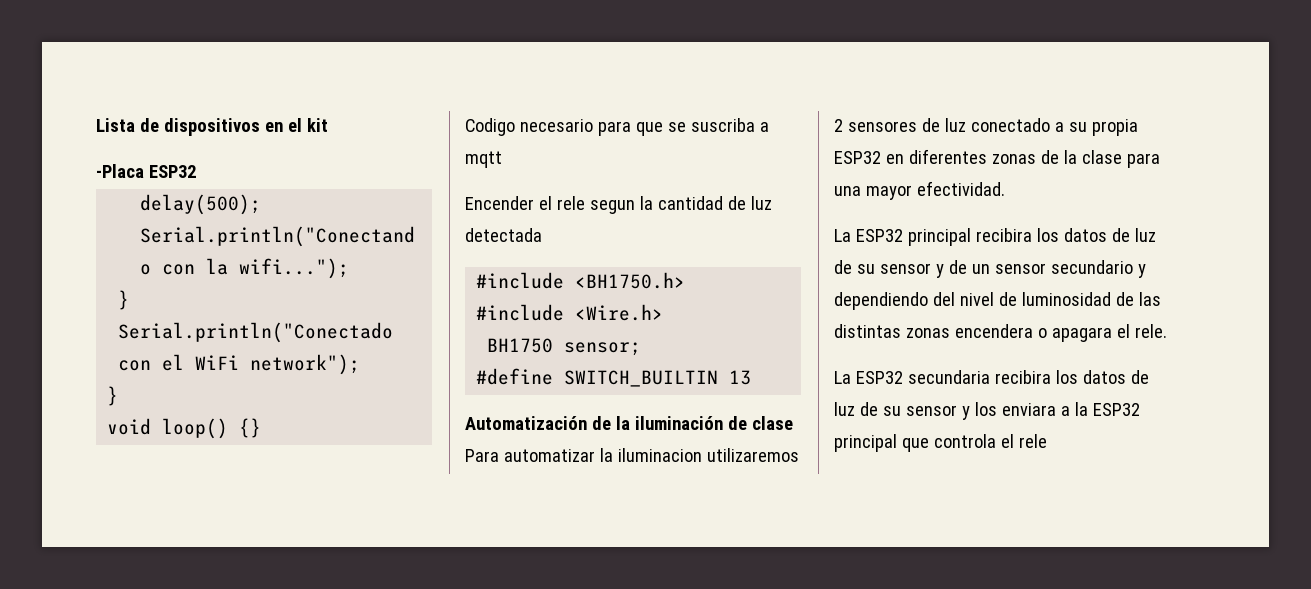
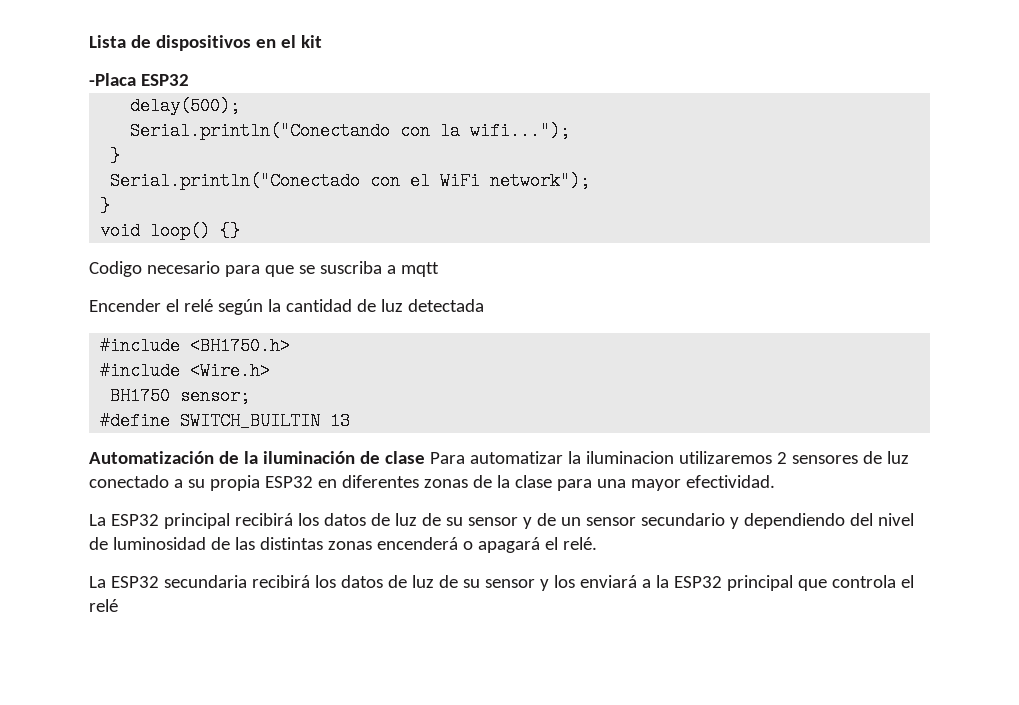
- Encender el rele segun la cantidad de luz detectada
+ Encender el relé según la cantidad de luz detectada
- La ESP32 principal recibira los datos de luz de su sensor y de un sensor secundario y dependiendo del nivel de luminosidad de las distintas zonas encendera o apagara el rele.
+ La ESP32 principal recibirá los datos de luz de su sensor y de un sensor secundario y dependiendo del nivel de luminosidad de las distintas zonas encenderá o apagará el relé.
- La ESP32 secundaria recibira los datos de luz de su sensor y los enviara a la ESP32 principal que controla el rele
+ La ESP32 secundaria recibirá los datos de luz de su sensor y los enviará a la ESP32 principal que controla el relé

